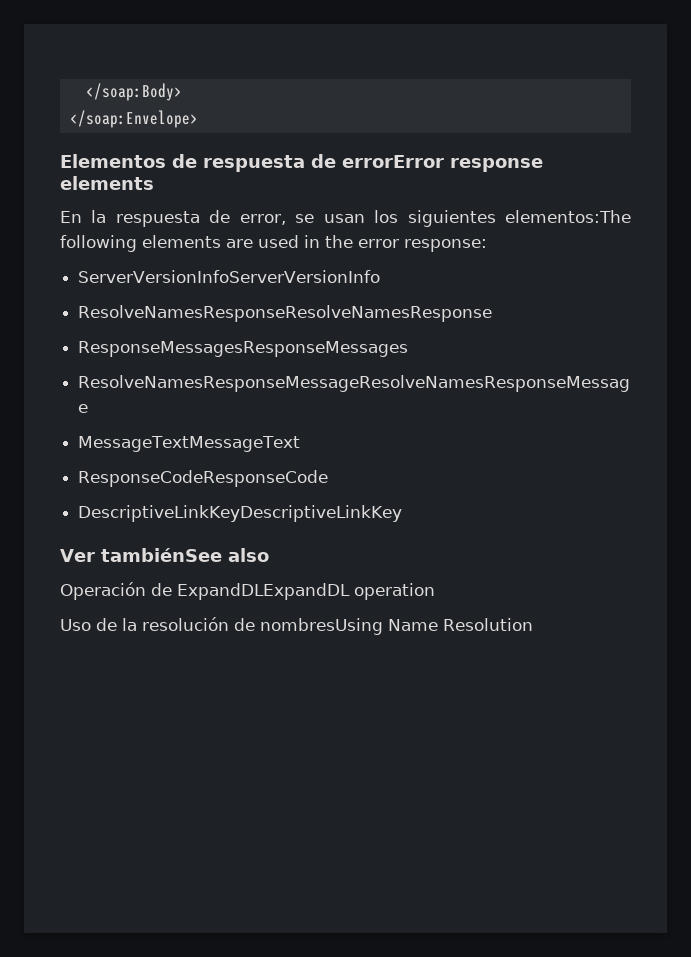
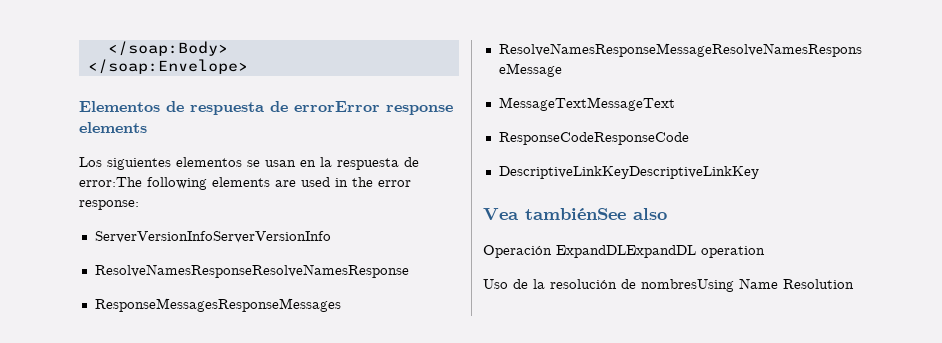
- En la respuesta de error, se usan los siguientes elementos:The following elements are used in the error response:
+ Los siguientes elementos se usan en la respuesta de error:The following elements are used in the error response:
- Ver tambiénSee also
+ Vea tambiénSee also
- Operación de ExpandDLExpandDL operation
+ Operación ExpandDLExpandDL operation

